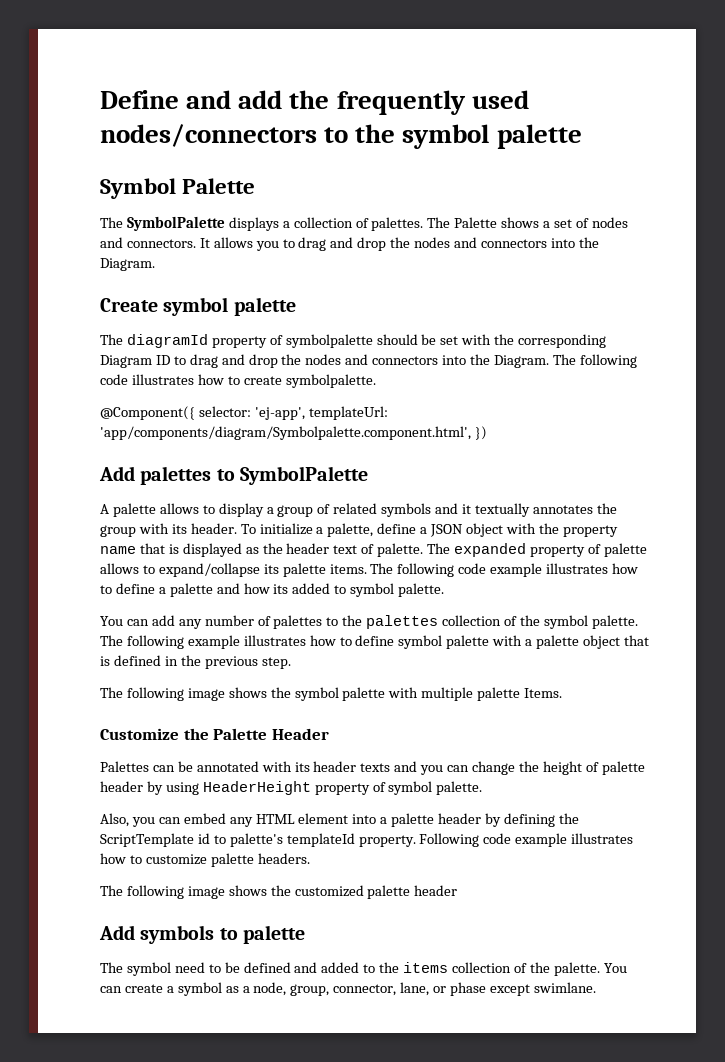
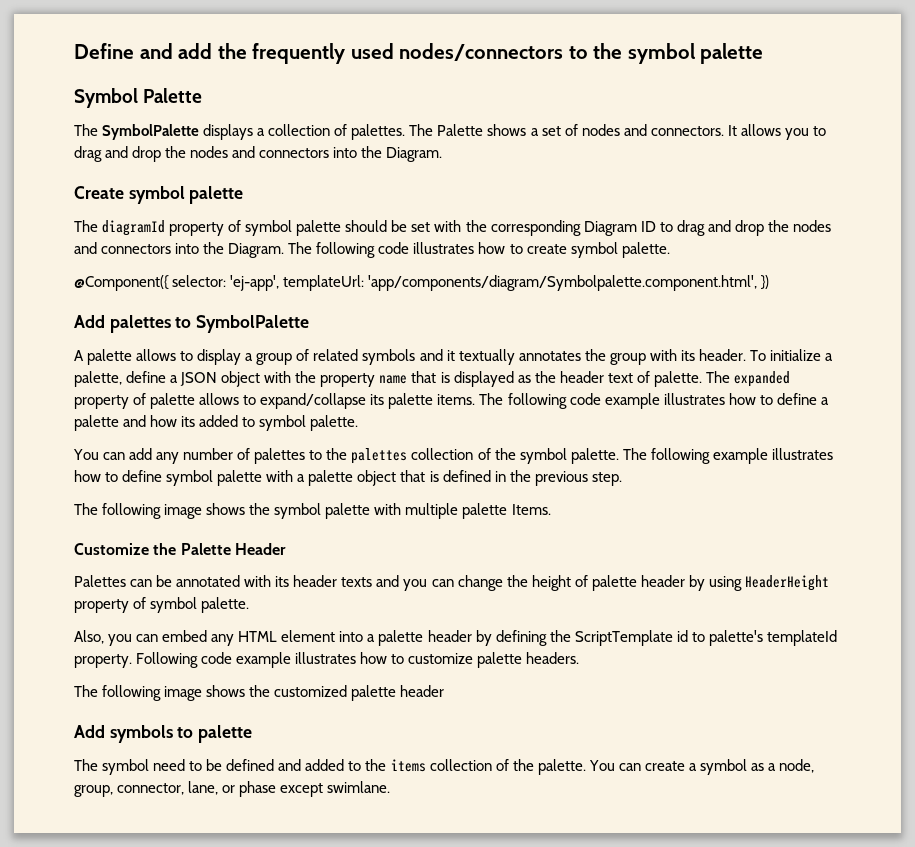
- The diagramId property of symbolpalette should be set with the corresponding Diagram ID to drag and drop the nodes and connectors into the Diagram.
+ The diagramId property of symbol palette should be set with the corresponding Diagram ID to drag and drop the nodes and connectors into the Diagram.
- The following code illustrates how to create symbolpalette.
+ The following code illustrates how to create symbol palette.

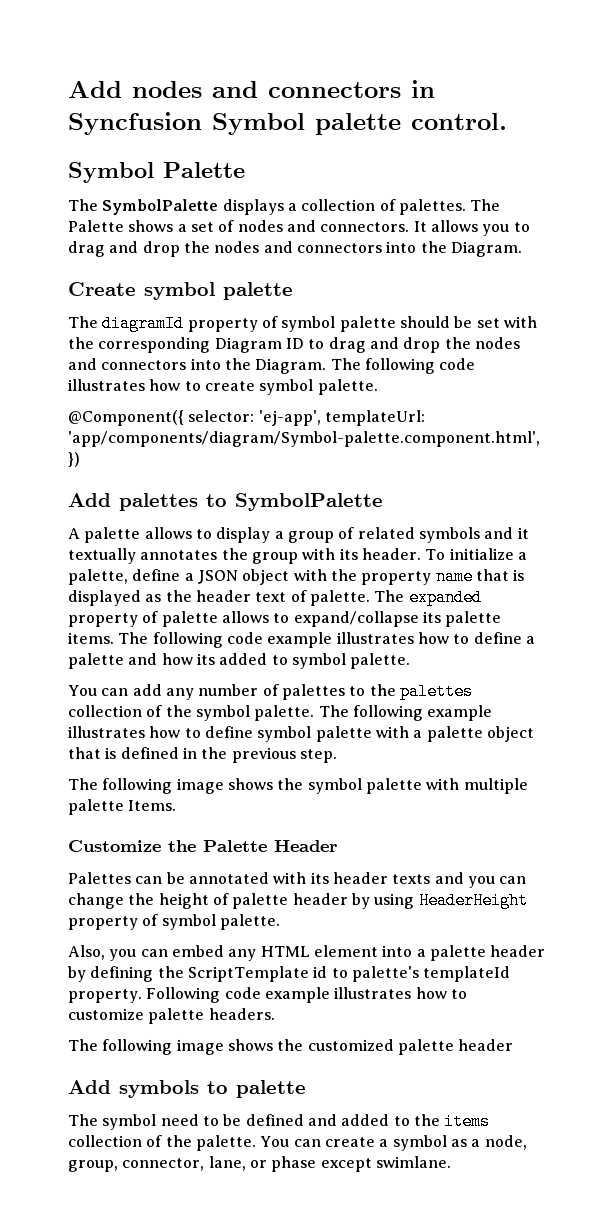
- Define and add the frequently used nodes/connectors to the symbol palette
+ Add nodes and connectors in Syncfusion Symbol palette control.
- @Component({ selector: 'ej-app', templateUrl: 'app/components/diagram/Symbolpalette.component.html', })
+ @Component({ selector: 'ej-app', templateUrl: 'app/components/diagram/Symbol-palette.component.html', })

